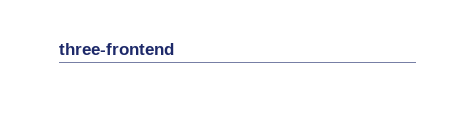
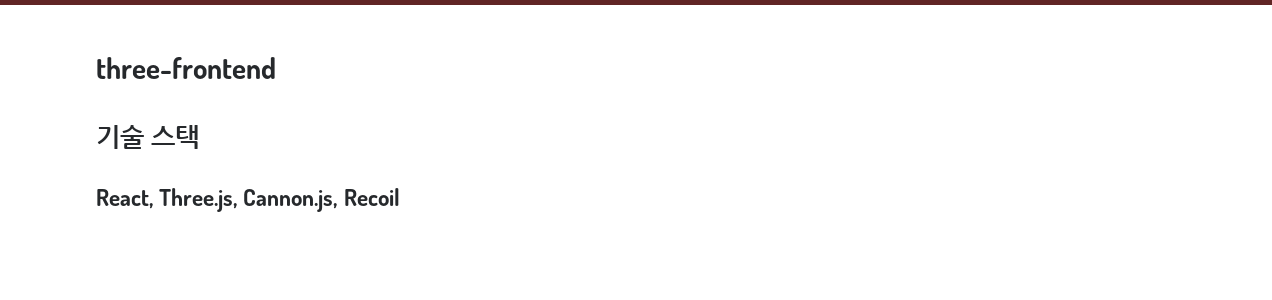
+ 기술 스택
+ React, Three.js, Cannon.js, Recoil

